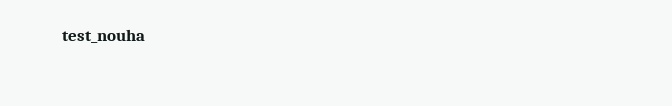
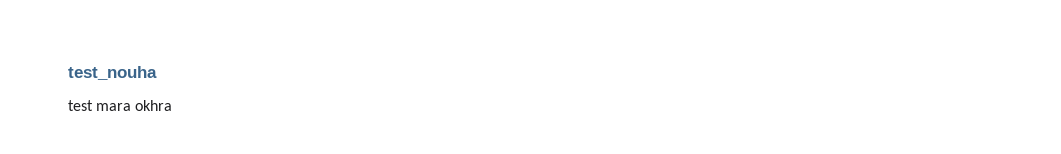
+ test mara okhra

